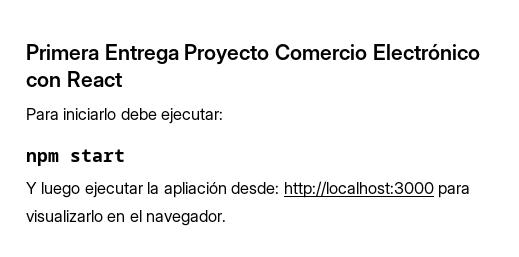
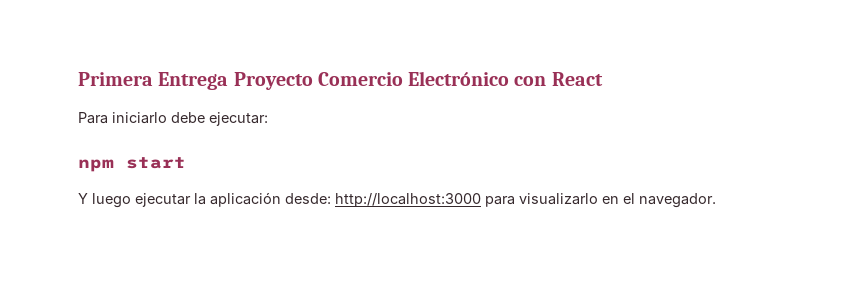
- Y luego ejecutar la apliación desde: http://localhost:3000 para visualizarlo en el navegador.
+ Y luego ejecutar la aplicación desde: http://localhost:3000 para visualizarlo en el navegador.

